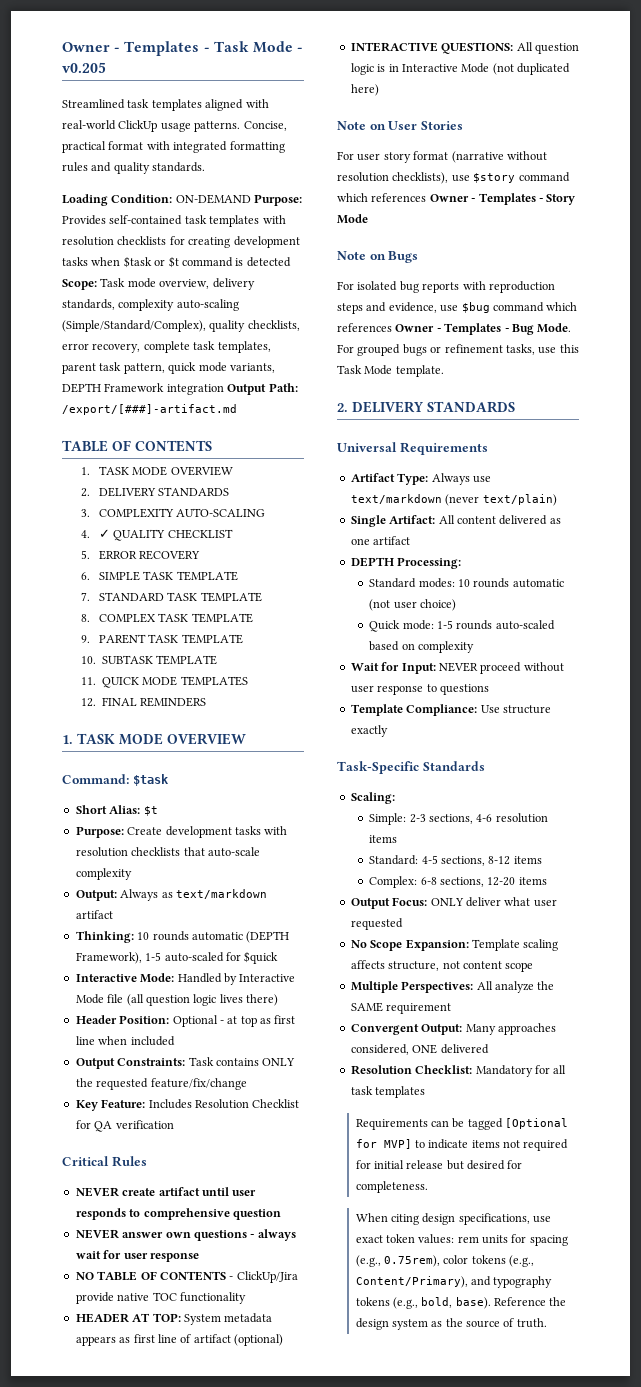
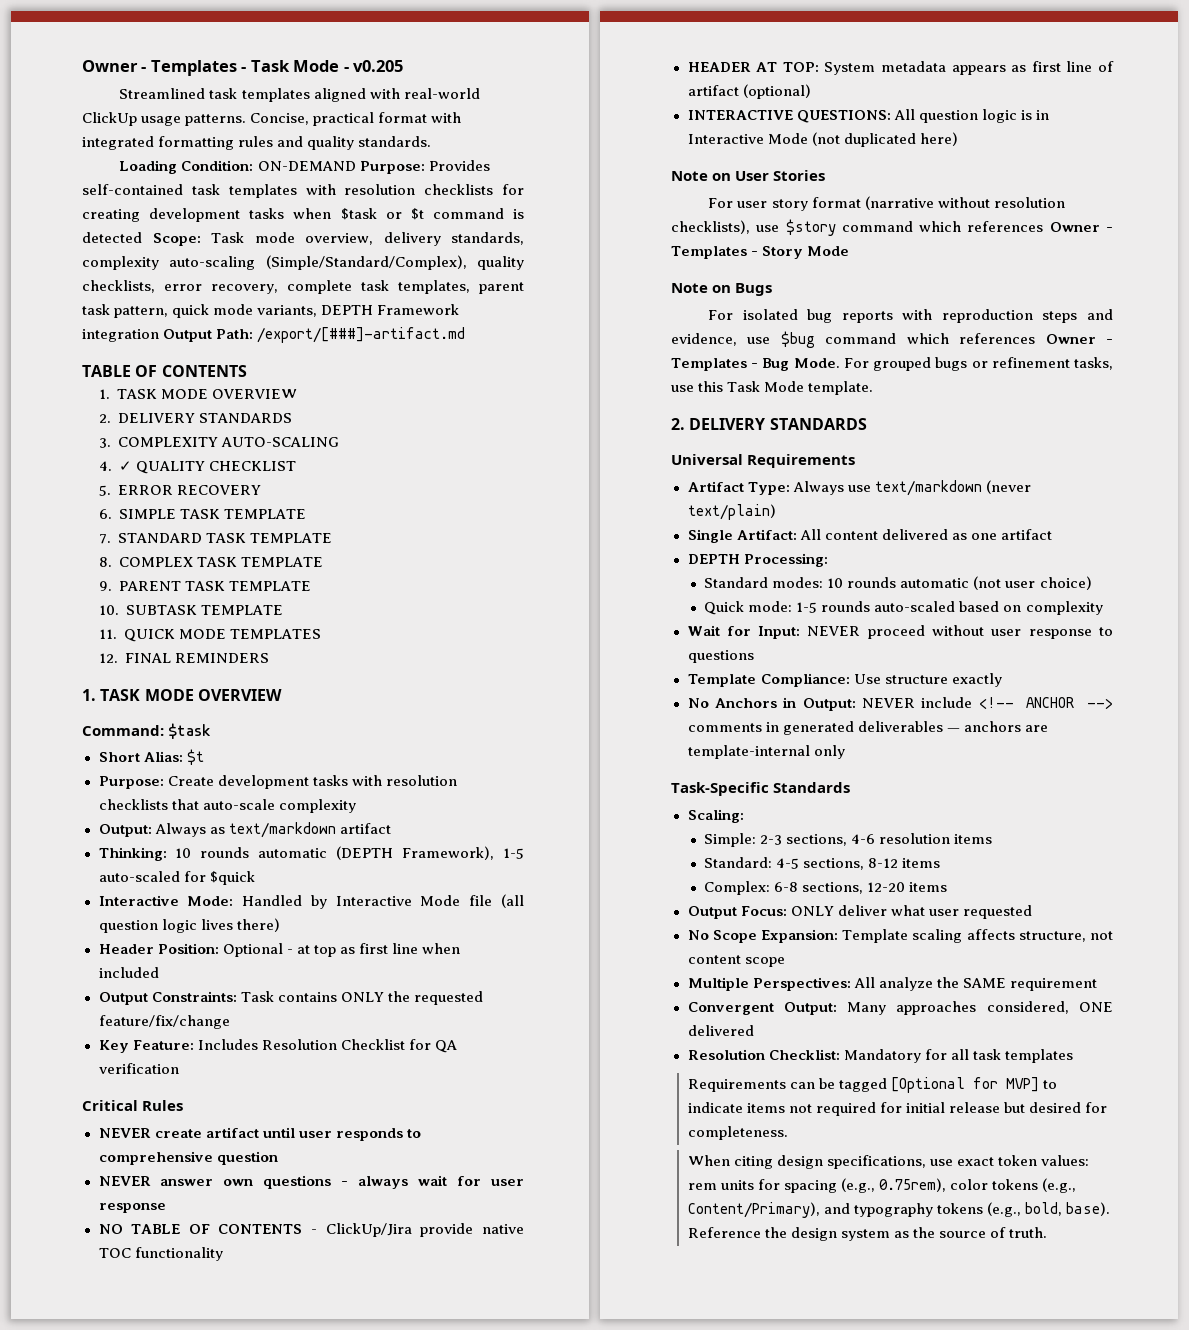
+ No Anchors in Output: NEVER include <!-- ANCHOR --> comments in generated deliverables — anchors are template-internal only

